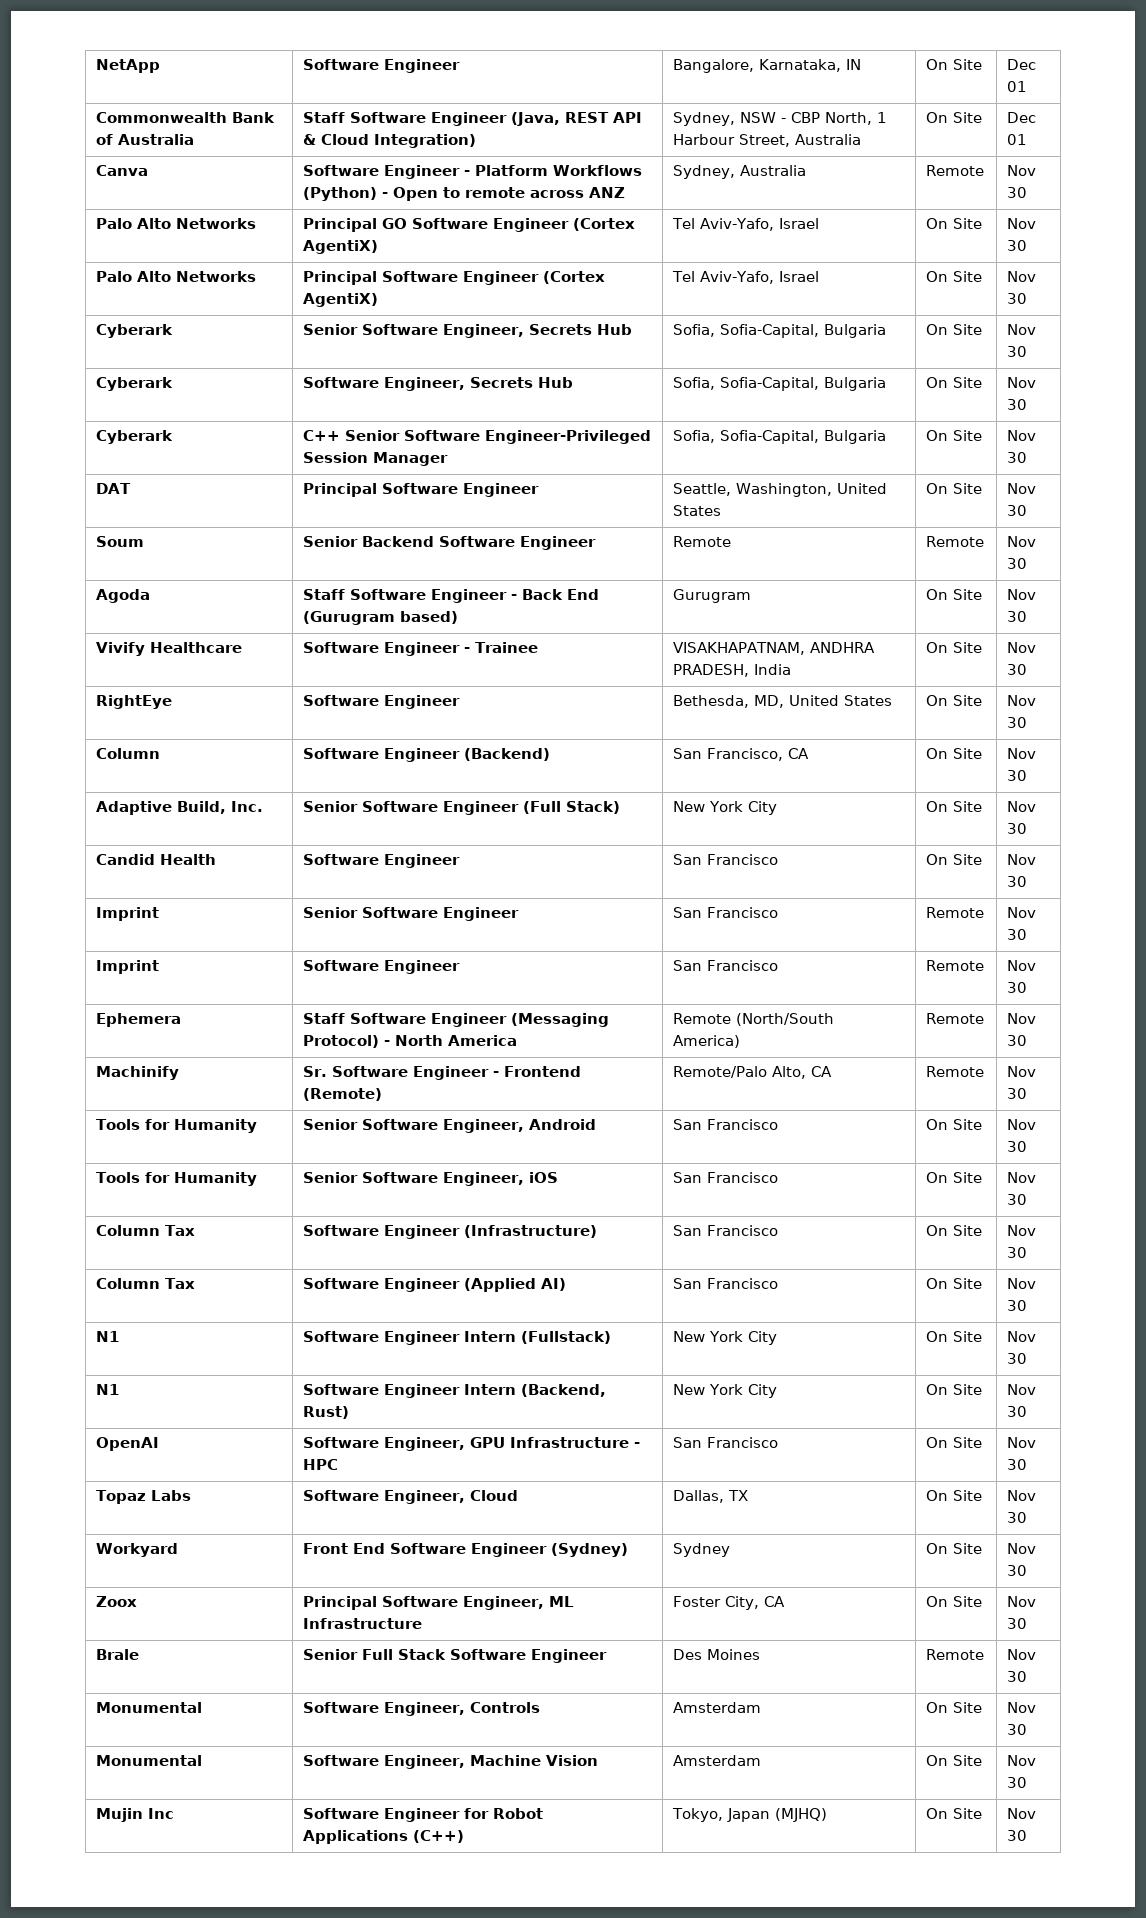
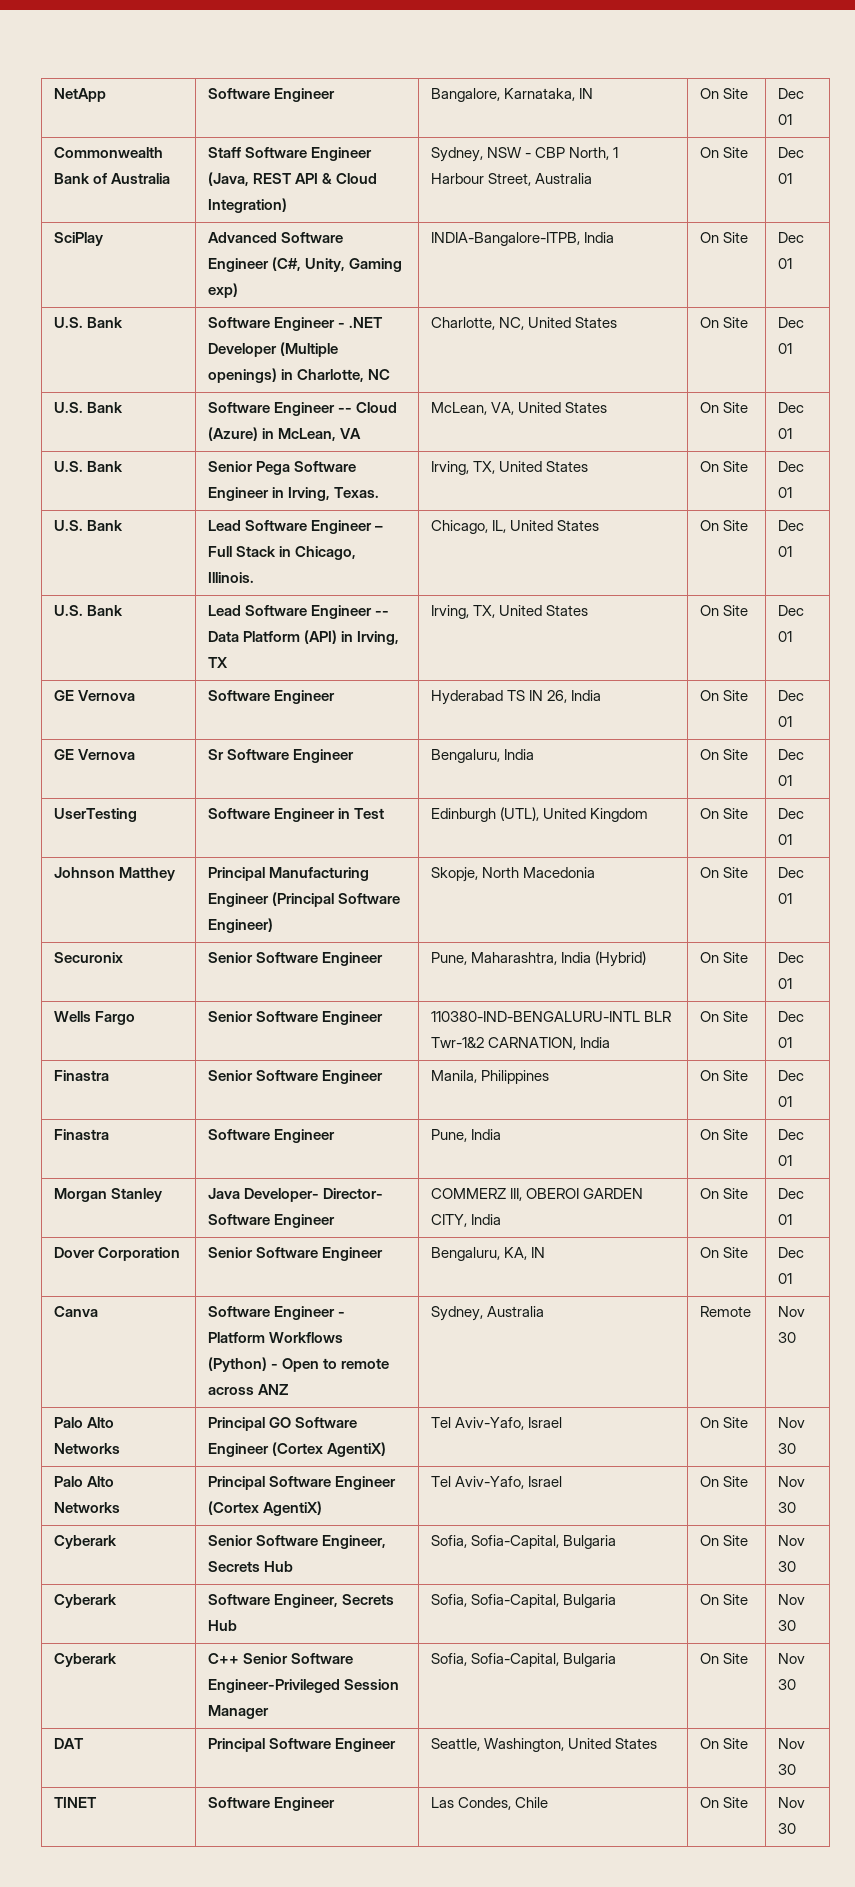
+ SciPlay | Advanced Software Engineer (C#, Unity, Gaming exp) | INDIA-Bangalore-ITPB, India | On Site | Dec 01
+ U.S. Bank | Software Engineer - .NET Developer (Multiple openings) in Charlotte, NC | Charlotte, NC, United States | On Site | Dec 01
+ U.S. Bank | Software Engineer -- Cloud (Azure) in McLean, VA | McLean, VA, United States | On Site | Dec 01
+ U.S. Bank | Senior Pega Software Engineer in Irving, Texas. | Irving, TX, United States | On Site | Dec 01
+ U.S. Bank | Lead Software Engineer – Full Stack in Chicago, Illinois. | Chicago, IL, United States | On Site | Dec 01
+ U.S. Bank | Lead Software Engineer -- Data Platform (API) in Irving, TX | Irving, TX, United States | On Site | Dec 01
+ GE Vernova | Software Engineer | Hyderabad TS IN 26, India | On Site | Dec 01
+ GE Vernova | Sr Software Engineer | Bengaluru, India | On Site | Dec 01
+ UserTesting | Software Engineer in Test | Edinburgh (UTL), United Kingdom | On Site | Dec 01
+ Johnson Matthey | Principal Manufacturing Engineer (Principal Software Engineer) | Skopje, North Macedonia | On Site | Dec 01
+ Securonix | Senior Software Engineer | Pune, Maharashtra, India (Hybrid) | On Site | Dec 01
+ Wells Fargo | Senior Software Engineer | 110380-IND-BENGALURU-INTL BLR Twr-1&2 CARNATION, India | On Site | Dec 01
+ Finastra | Senior Software Engineer | Manila, Philippines | On Site | Dec 01
+ Finastra | Software Engineer | Pune, India | On Site | Dec 01
+ Morgan Stanley | Java Developer- Director- Software Engineer | COMMERZ III, OBEROI GARDEN CITY, India | On Site | Dec 01
+ Dover Corporation | Senior Software Engineer | Bengaluru, KA, IN | On Site | Dec 01
- Soum | Senior Backend Software Engineer | Remote | Remote | Nov 30
- Agoda | Staff Software Engineer - Back End (Gurugram based) | Gurugram | On Site | Nov 30
- Vivify Healthcare | Software Engineer - Trainee | VISAKHAPATNAM, ANDHRA PRADESH, India | On Site | Nov 30
- RightEye | Software Engineer | Bethesda, MD, United States | On Site | Nov 30
- Column | Software Engineer (Backend) | San Francisco, CA | On Site | Nov 30
- Adaptive Build, Inc. | Senior Software Engineer (Full Stack) | New York City | On Site | Nov 30
- Candid Health | Software Engineer | San Francisco | On Site | Nov 30
- Imprint | Senior Software Engineer | San Francisco | Remote | Nov 30
- Imprint | Software Engineer | San Francisco | Remote | Nov 30
- Ephemera | Staff Software Engineer (Messaging Protocol) - North America | Remote (North/South America) | Remote | Nov 30
- Machinify | Sr. Software Engineer - Frontend (Remote) | Remote/Palo Alto, CA | Remote | Nov 30
- Tools for Humanity | Senior Software Engineer, Android | San Francisco | On Site | Nov 30
- Tools for Humanity | Senior Software Engineer, iOS | San Francisco | On Site | Nov 30
- Column Tax | Software Engineer (Infrastructure) | San Francisco | On Site | Nov 30
- Column Tax | Software Engineer (Applied AI) | San Francisco | On Site | Nov 30
- N1 | Software Engineer Intern (Fullstack) | New York City | On Site | Nov 30
- N1 | Software Engineer Intern (Backend, Rust) | New York City | On Site | Nov 30
- OpenAI | Software Engineer, GPU Infrastructure - HPC | San Francisco | On Site | Nov 30
- Topaz Labs | Software Engineer, Cloud | Dallas, TX | On Site | Nov 30
- Workyard | Front End Software Engineer (Sydney) | Sydney | On Site | Nov 30
- Zoox | Principal Software Engineer, ML Infrastructure | Foster City, CA | On Site | Nov 30
- Brale | Senior Full Stack Software Engineer | Des Moines | Remote | Nov 30
- Monumental | Software Engineer, Controls | Amsterdam | On Site | Nov 30
- Monumental | Software Engineer, Machine Vision | Amsterdam | On Site | Nov 30
- Mujin Inc | Software Engineer for Robot Applications (C++) | Tokyo, Japan (MJHQ) | On Site | Nov 30
+ TINET | Software Engineer | Las Condes, Chile | On Site | Nov 30

